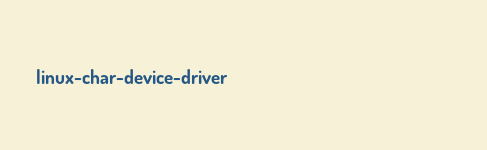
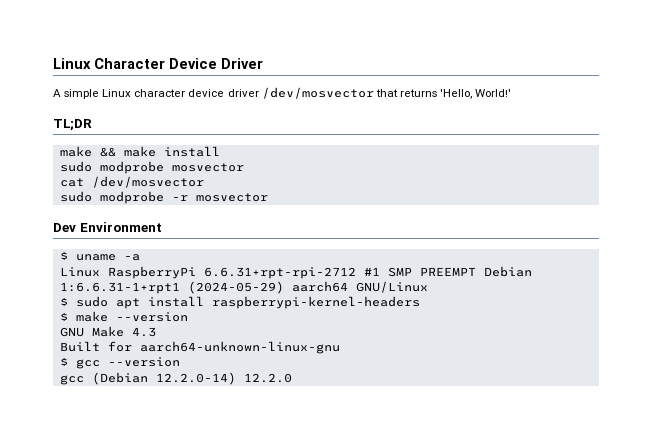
- linux-char-device-driver
+ Linux Character Device Driver
+ A simple Linux character device driver /dev/mosvector that returns 'Hello, World!'
+ TL;DR
+ make && make install
+ sudo modprobe mosvector
+ cat /dev/mosvector
+ sudo modprobe -r mosvector
+ Dev Environment
+ $ uname -a
+ Linux RaspberryPi 6.6.31+rpt-rpi-2712 #1 SMP PREEMPT Debian 1:6.6.31-1+rpt1 (2024-05-29) aarch64 GNU/Linux
+ $ sudo apt install raspberrypi-kernel-headers
+ $ make --version
+ GNU Make 4.3
+ Built for aarch64-unknown-linux-gnu
+ $ gcc --version
+ gcc (Debian 12.2.0-14) 12.2.0

